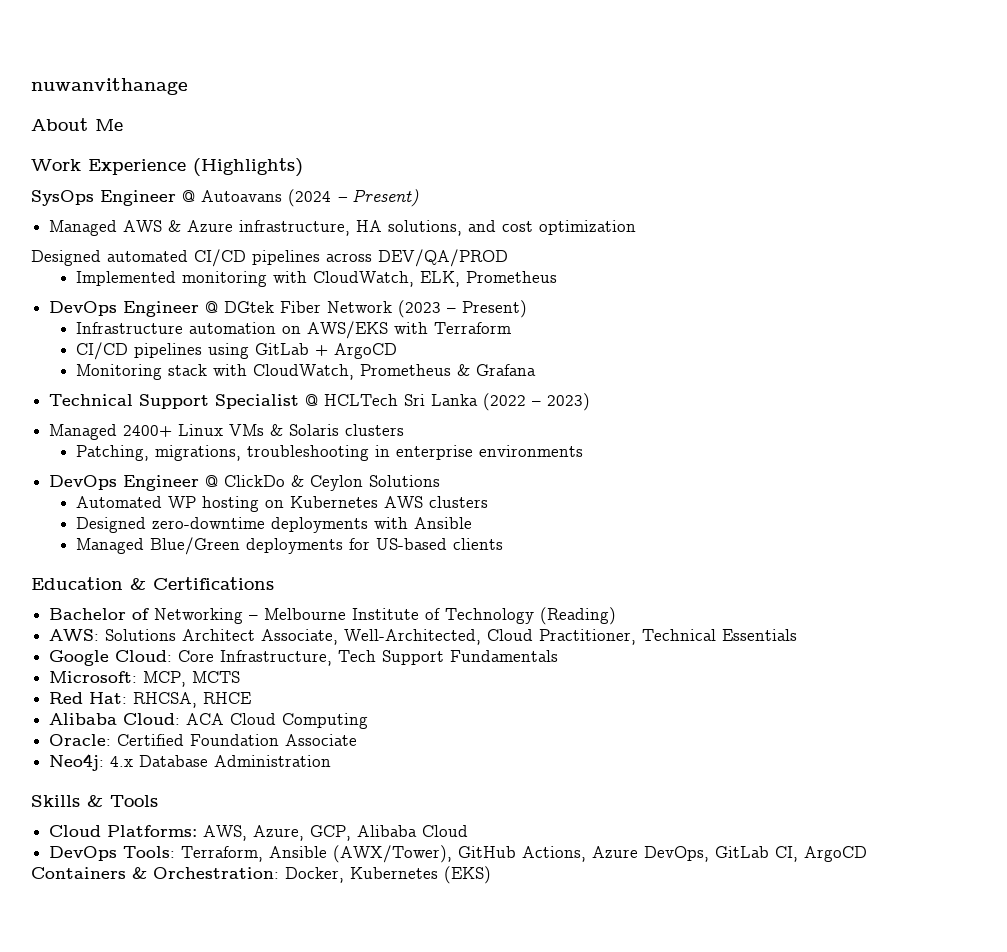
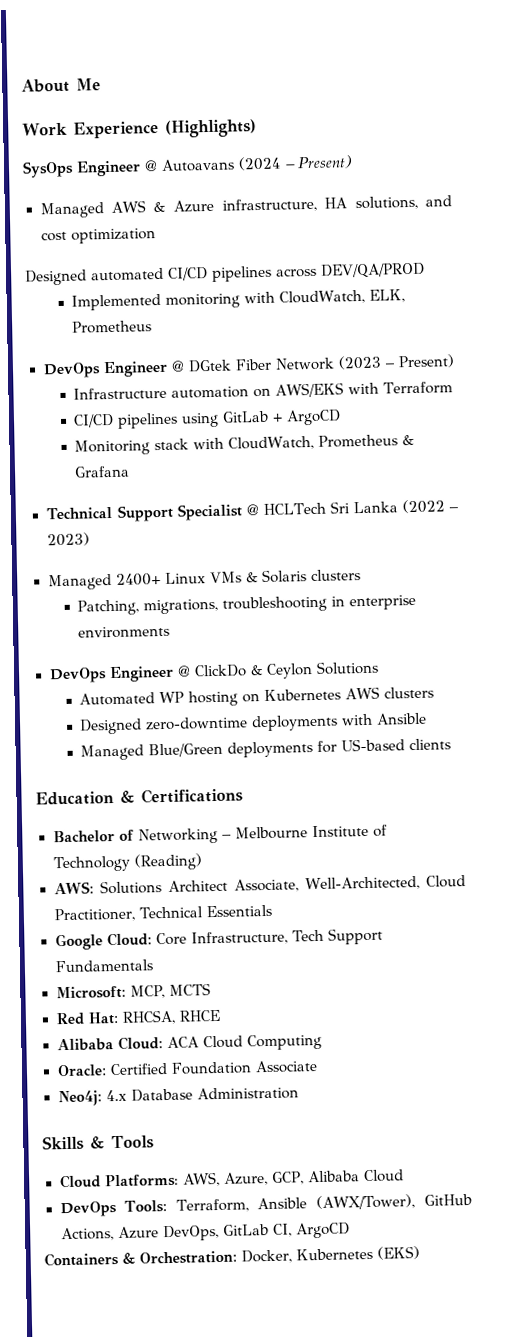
- nuwanvithanage

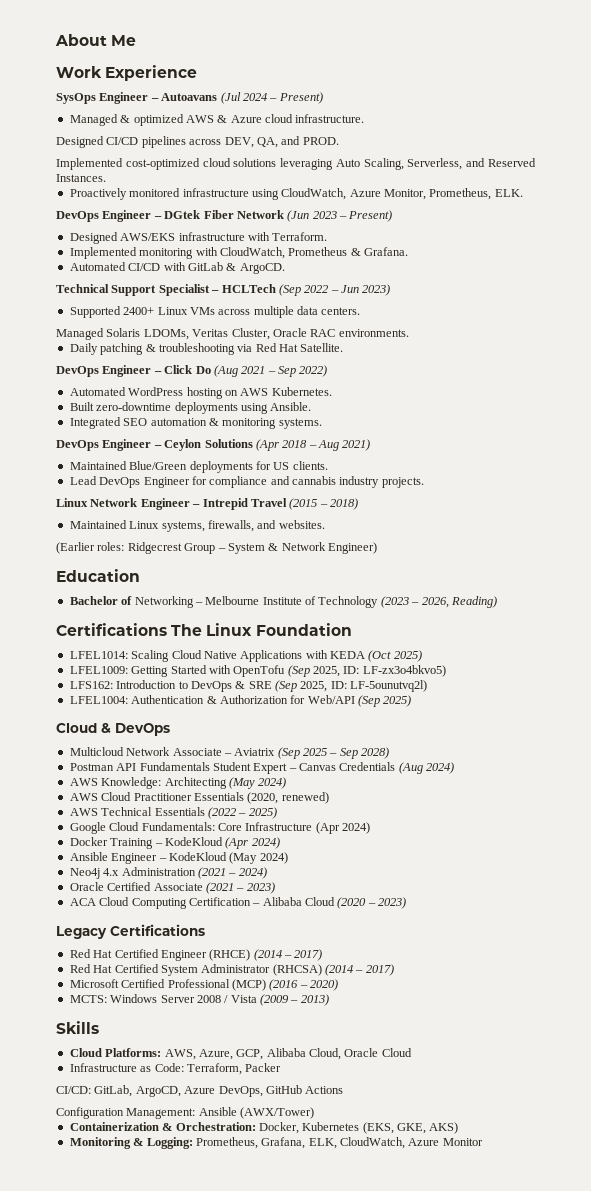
- Work Experience (Highlights)
+ Work Experience
- SysOps Engineer @ Autoavans (2024 – Present)
+ SysOps Engineer – Autoavans (Jul 2024 – Present)
- Managed AWS & Azure infrastructure, HA solutions, and cost optimization
- Designed automated CI/CD pipelines across DEV/QA/PROD
- Implemented monitoring with CloudWatch, ELK, Prometheus
- DevOps Engineer @ DGtek Fiber Network (2023 – Present)
- Infrastructure automation on AWS/EKS with Terraform
- CI/CD pipelines using GitLab + ArgoCD
- Monitoring stack with CloudWatch, Prometheus & Grafana
- Technical Support Specialist @ HCLTech Sri Lanka (2022 – 2023)
- Managed 2400+ Linux VMs & Solaris clusters
- Patching, migrations, troubleshooting in enterprise environments
- DevOps Engineer @ ClickDo & Ceylon Solutions
- Automated WP hosting on Kubernetes AWS clusters
- Designed zero-downtime deployments with Ansible
- Managed Blue/Green deployments for US-based clients
+ Managed & optimized AWS & Azure cloud infrastructure.
+ Designed CI/CD pipelines across DEV, QA, and PROD.
+ Implemented cost-optimized cloud solutions leveraging Auto Scaling, Serverless, and Reserved Instances.
+ Proactively monitored infrastructure using CloudWatch, Azure Monitor, Prometheus, ELK.
+ DevOps Engineer – DGtek Fiber Network (Jun 2023 – Present)
+ Designed AWS/EKS infrastructure with Terraform.
+ Implemented monitoring with CloudWatch, Prometheus & Grafana.
+ Automated CI/CD with GitLab & ArgoCD.
+ Technical Support Specialist – HCLTech (Sep 2022 – Jun 2023)
+ Supported 2400+ Linux VMs across multiple data centers.
+ Managed Solaris LDOMs, Veritas Cluster, Oracle RAC environments.
+ Daily patching & troubleshooting via Red Hat Satellite.
+ DevOps Engineer – Click Do (Aug 2021 – Sep 2022)
+ Automated WordPress hosting on AWS Kubernetes.
+ Built zero-downtime deployments using Ansible.
+ Integrated SEO automation & monitoring systems.
+ DevOps Engineer – Ceylon Solutions (Apr 2018 – Aug 2021)
+ Maintained Blue/Green deployments for US clients.
+ Lead DevOps Engineer for compliance and cannabis industry projects.
+ Linux Network Engineer – Intrepid Travel (2015 – 2018)
+ Maintained Linux systems, firewalls, and websites.
+ (Earlier roles: Ridgecrest Group – System & Network Engineer)
- Education & Certifications
+ Education
- Bachelor of Networking – Melbourne Institute of Technology (Reading)
- AWS: Solutions Architect Associate, Well-Architected, Cloud Practitioner, Technical Essentials
- Google Cloud: Core Infrastructure, Tech Support Fundamentals
- Microsoft: MCP, MCTS
- Red Hat: RHCSA, RHCE
- Alibaba Cloud: ACA Cloud Computing
- Oracle: Certified Foundation Associate
- Neo4j: 4.x Database Administration
+ Bachelor of Networking – Melbourne Institute of Technology (2023 – 2026, Reading)
+ Certifications The Linux Foundation
+ LFEL1014: Scaling Cloud Native Applications with KEDA (Oct 2025)
+ LFEL1009: Getting Started with OpenTofu (Sep 2025, ID: LF-zx3o4bkvo5)
+ LFS162: Introduction to DevOps & SRE (Sep 2025, ID: LF-5ounutvq2l)
+ LFEL1004: Authentication & Authorization for Web/API (Sep 2025)
+ Cloud & DevOps
+ Multicloud Network Associate – Aviatrix (Sep 2025 – Sep 2028)
+ Postman API Fundamentals Student Expert – Canvas Credentials (Aug 2024)
+ AWS Knowledge: Architecting (May 2024)
+ AWS Cloud Practitioner Essentials (2020, renewed)
+ AWS Technical Essentials (2022 – 2025)
+ Google Cloud Fundamentals: Core Infrastructure (Apr 2024)
+ Docker Training – KodeKloud (Apr 2024)
+ Ansible Engineer – KodeKloud (May 2024)
+ Neo4j 4.x Administration (2021 – 2024)
+ Oracle Certified Associate (2021 – 2023)
+ ACA Cloud Computing Certification – Alibaba Cloud (2020 – 2023)
+ Legacy Certifications
+ Red Hat Certified Engineer (RHCE) (2014 – 2017)
+ Red Hat Certified System Administrator (RHCSA) (2014 – 2017)
+ Microsoft Certified Professional (MCP) (2016 – 2020)
+ MCTS: Windows Server 2008 / Vista (2009 – 2013)
- Skills & Tools
+ Skills
- Cloud Platforms: AWS, Azure, GCP, Alibaba Cloud
+ Cloud Platforms: AWS, Azure, GCP, Alibaba Cloud, Oracle Cloud
- DevOps Tools: Terraform, Ansible (AWX/Tower), GitHub Actions, Azure DevOps, GitLab CI, ArgoCD
- Containers & Orchestration: Docker, Kubernetes (EKS)
+ Infrastructure as Code: Terraform, Packer
+ CI/CD: GitLab, ArgoCD, Azure DevOps, GitHub Actions
+ Configuration Management: Ansible (AWX/Tower)
+ Containerization & Orchestration: Docker, Kubernetes (EKS, GKE, AKS)
+ Monitoring & Logging: Prometheus, Grafana, ELK, CloudWatch, Azure Monitor

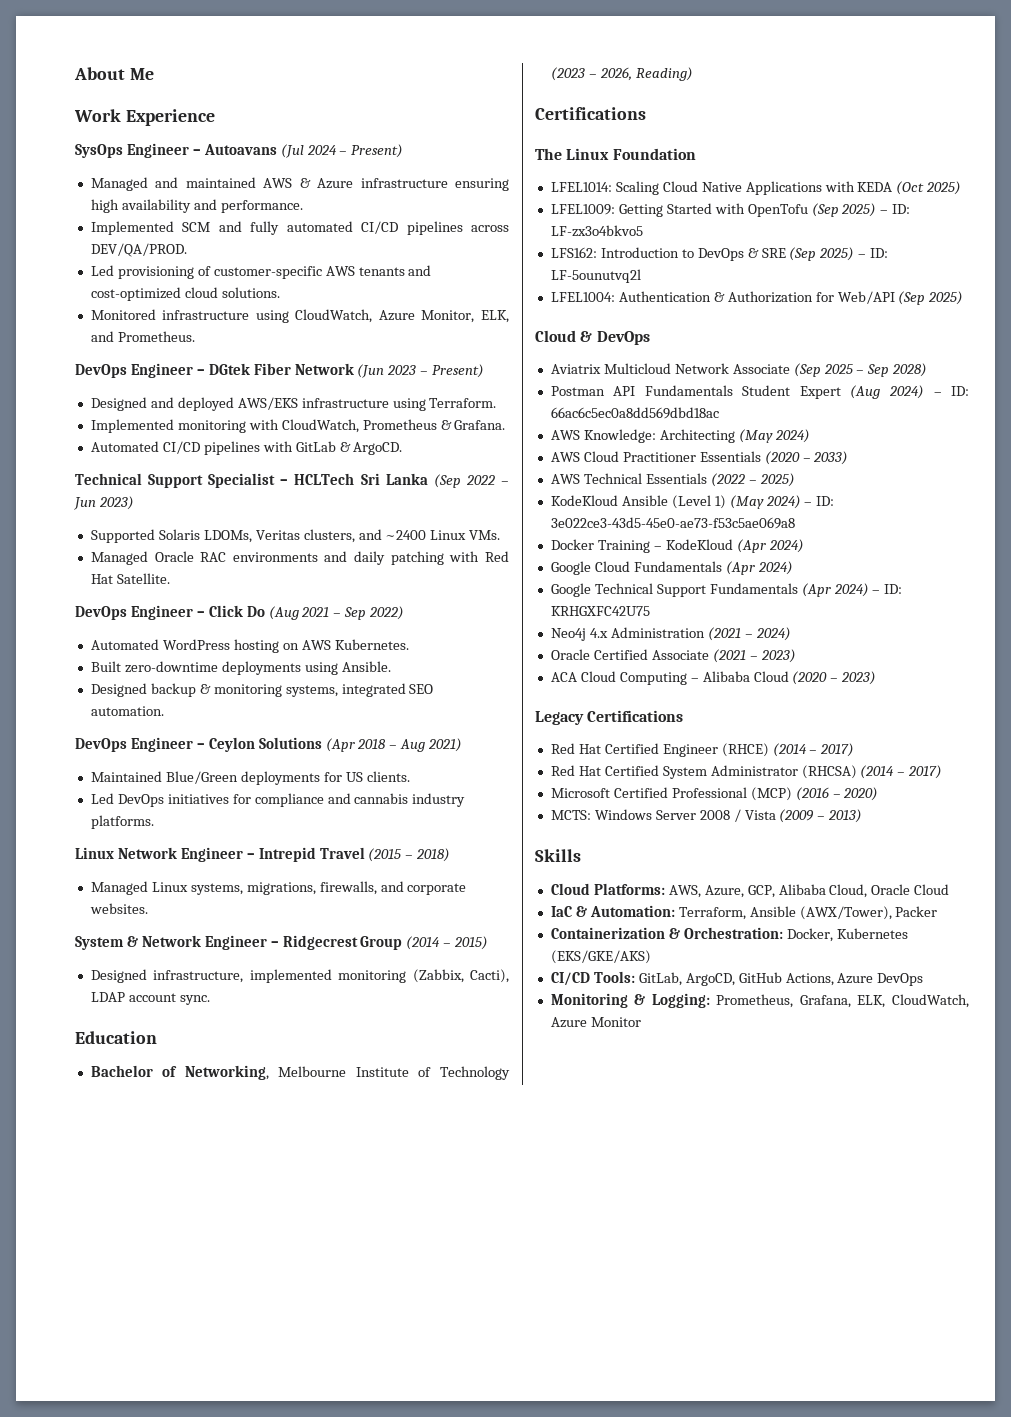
- Managed & optimized AWS & Azure cloud infrastructure.
- Designed CI/CD pipelines across DEV, QA, and PROD.
- Implemented cost-optimized cloud solutions leveraging Auto Scaling, Serverless, and Reserved Instances.
- Proactively monitored infrastructure using CloudWatch, Azure Monitor, Prometheus, ELK.
+ Managed and maintained AWS & Azure infrastructure ensuring high availability and performance.
+ Implemented SCM and fully automated CI/CD pipelines across DEV/QA/PROD.
+ Led provisioning of customer-specific AWS tenants and cost-optimized cloud solutions.
+ Monitored infrastructure using CloudWatch, Azure Monitor, ELK, and Prometheus.
- Designed AWS/EKS infrastructure with Terraform.
+ Designed and deployed AWS/EKS infrastructure using Terraform.
- Automated CI/CD with GitLab & ArgoCD.
+ Automated CI/CD pipelines with GitLab & ArgoCD.
- Technical Support Specialist – HCLTech (Sep 2022 – Jun 2023)
+ Technical Support Specialist – HCLTech Sri Lanka (Sep 2022 – Jun 2023)
- Supported 2400+ Linux VMs across multiple data centers.
- Managed Solaris LDOMs, Veritas Cluster, Oracle RAC environments.
- Daily patching & troubleshooting via Red Hat Satellite.
+ Supported Solaris LDOMs, Veritas clusters, and ~2400 Linux VMs.
+ Managed Oracle RAC environments and daily patching with Red Hat Satellite.
- Integrated SEO automation & monitoring systems.
+ Designed backup & monitoring systems, integrated SEO automation.
- Lead DevOps Engineer for compliance and cannabis industry projects.
+ Led DevOps initiatives for compliance and cannabis industry platforms.
- Maintained Linux systems, firewalls, and websites.
+ Managed Linux systems, migrations, firewalls, and corporate websites.
- (Earlier roles: Ridgecrest Group – System & Network Engineer)
+ System & Network Engineer – Ridgecrest Group (2014 – 2015)
+ Designed infrastructure, implemented monitoring (Zabbix, Cacti), LDAP account sync.
- Bachelor of Networking – Melbourne Institute of Technology (2023 – 2026, Reading)
- Certifications The Linux Foundation
+ Bachelor of Networking, Melbourne Institute of Technology (2023 – 2026, Reading)
+ Certifications
+ The Linux Foundation
- LFEL1009: Getting Started with OpenTofu (Sep 2025, ID: LF-zx3o4bkvo5)
+ LFEL1009: Getting Started with OpenTofu (Sep 2025) – ID: LF-zx3o4bkvo5
- LFS162: Introduction to DevOps & SRE (Sep 2025, ID: LF-5ounutvq2l)
+ LFS162: Introduction to DevOps & SRE (Sep 2025) – ID: LF-5ounutvq2l
- Multicloud Network Associate – Aviatrix (Sep 2025 – Sep 2028)
+ Aviatrix Multicloud Network Associate (Sep 2025 – Sep 2028)
- Postman API Fundamentals Student Expert – Canvas Credentials (Aug 2024)
+ Postman API Fundamentals Student Expert (Aug 2024) – ID: 66ac6c5ec0a8dd569dbd18ac
- AWS Cloud Practitioner Essentials (2020, renewed)
+ AWS Cloud Practitioner Essentials (2020 – 2033)
- Google Cloud Fundamentals: Core Infrastructure (Apr 2024)
+ KodeKloud Ansible (Level 1) (May 2024) – ID: 3e022ce3-43d5-45e0-ae73-f53c5ae069a8
- Ansible Engineer – KodeKloud (May 2024)
+ Google Cloud Fundamentals (Apr 2024)
+ Google Technical Support Fundamentals (Apr 2024) – ID: KRHGXFC42U75
- ACA Cloud Computing Certification – Alibaba Cloud (2020 – 2023)
+ ACA Cloud Computing – Alibaba Cloud (2020 – 2023)
- Infrastructure as Code: Terraform, Packer
- CI/CD: GitLab, ArgoCD, Azure DevOps, GitHub Actions
- Configuration Management: Ansible (AWX/Tower)
+ IaC & Automation: Terraform, Ansible (AWX/Tower), Packer
- Containerization & Orchestration: Docker, Kubernetes (EKS, GKE, AKS)
+ Containerization & Orchestration: Docker, Kubernetes (EKS/GKE/AKS)
+ CI/CD Tools: GitLab, ArgoCD, GitHub Actions, Azure DevOps

